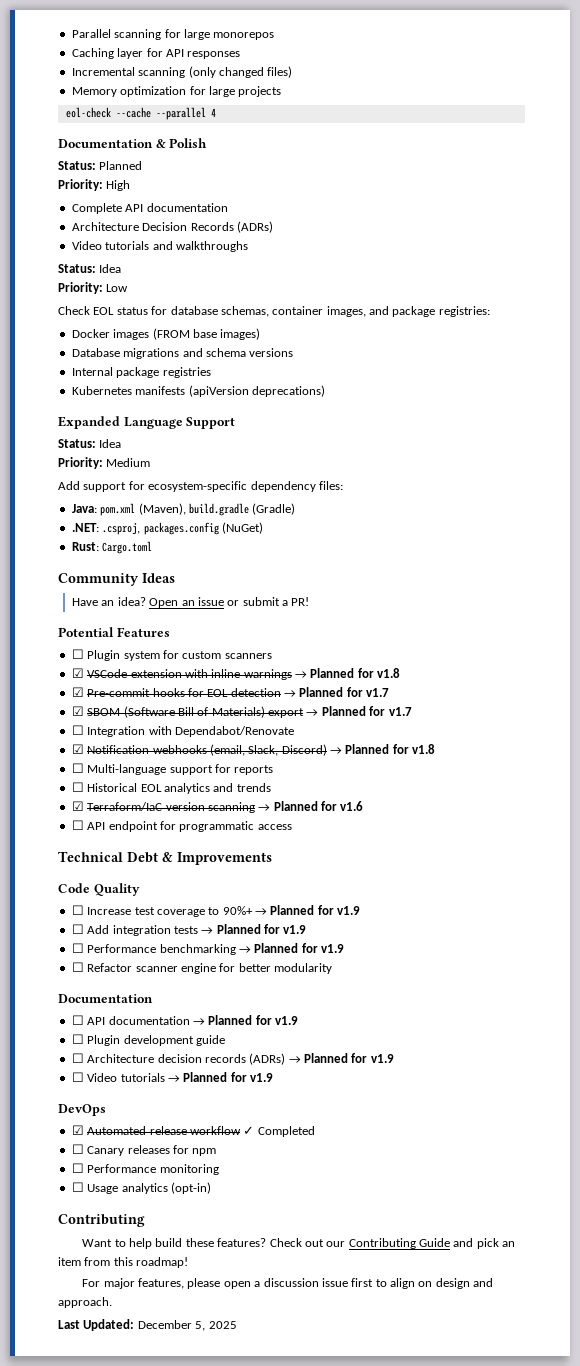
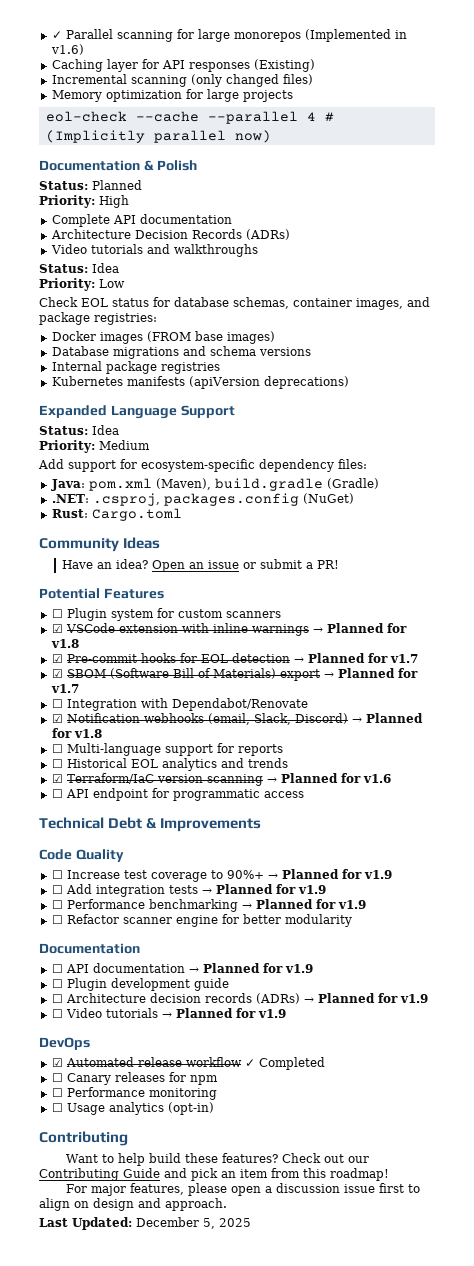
- Parallel scanning for large monorepos
+ ✓ Parallel scanning for large monorepos (Implemented in v1.6)
- Caching layer for API responses
+ Caching layer for API responses (Existing)
- eol-check --cache --parallel 4
+ eol-check --cache --parallel 4 # (Implicitly parallel now)

